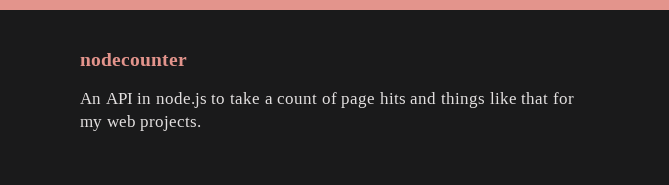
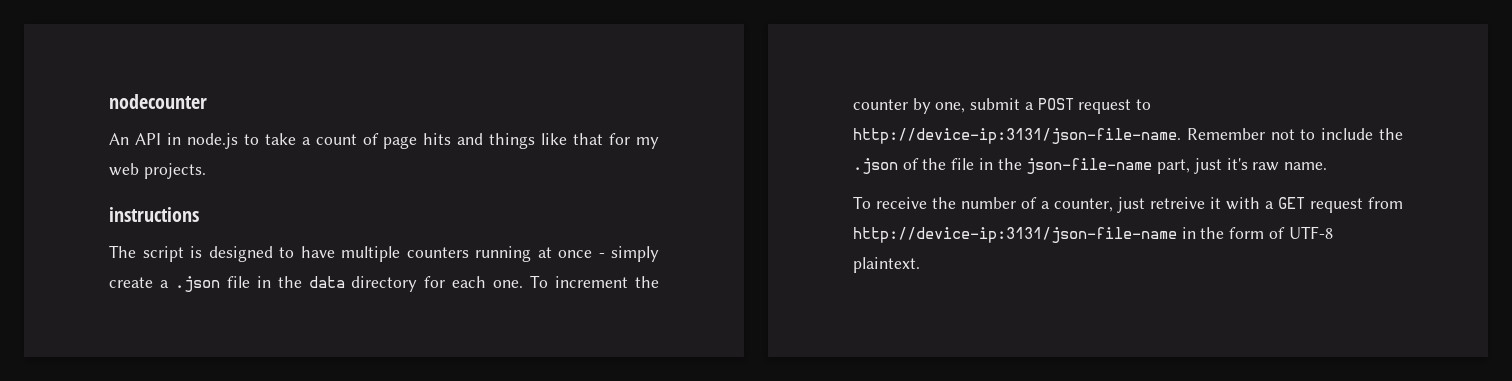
+ instructions
+ The script is designed to have multiple counters running at once - simply create a .json file in the data directory for each one. To increment the counter by one, submit a POST request to http://device-ip:3131/json-file-name. Remember not to include the .json of the file in the json-file-name part, just it's raw name.
+ To receive the number of a counter, just retreive it with a GET request from http://device-ip:3131/json-file-name in the form of UTF-8 plaintext.

